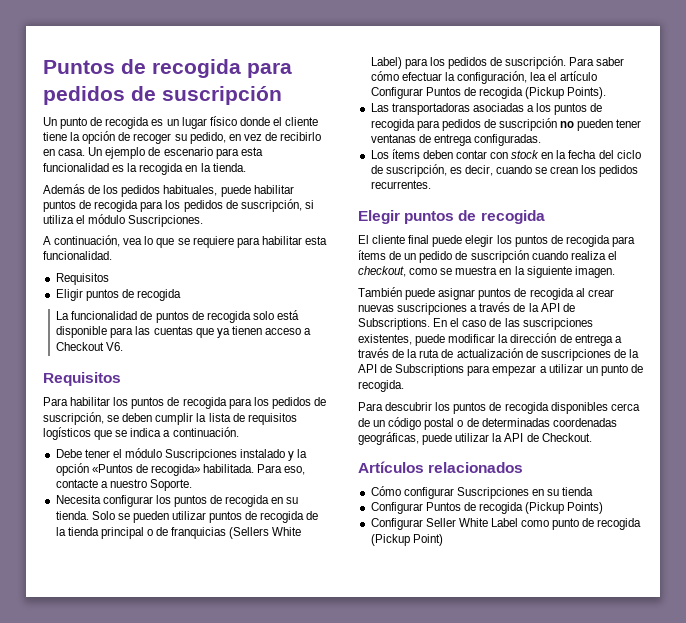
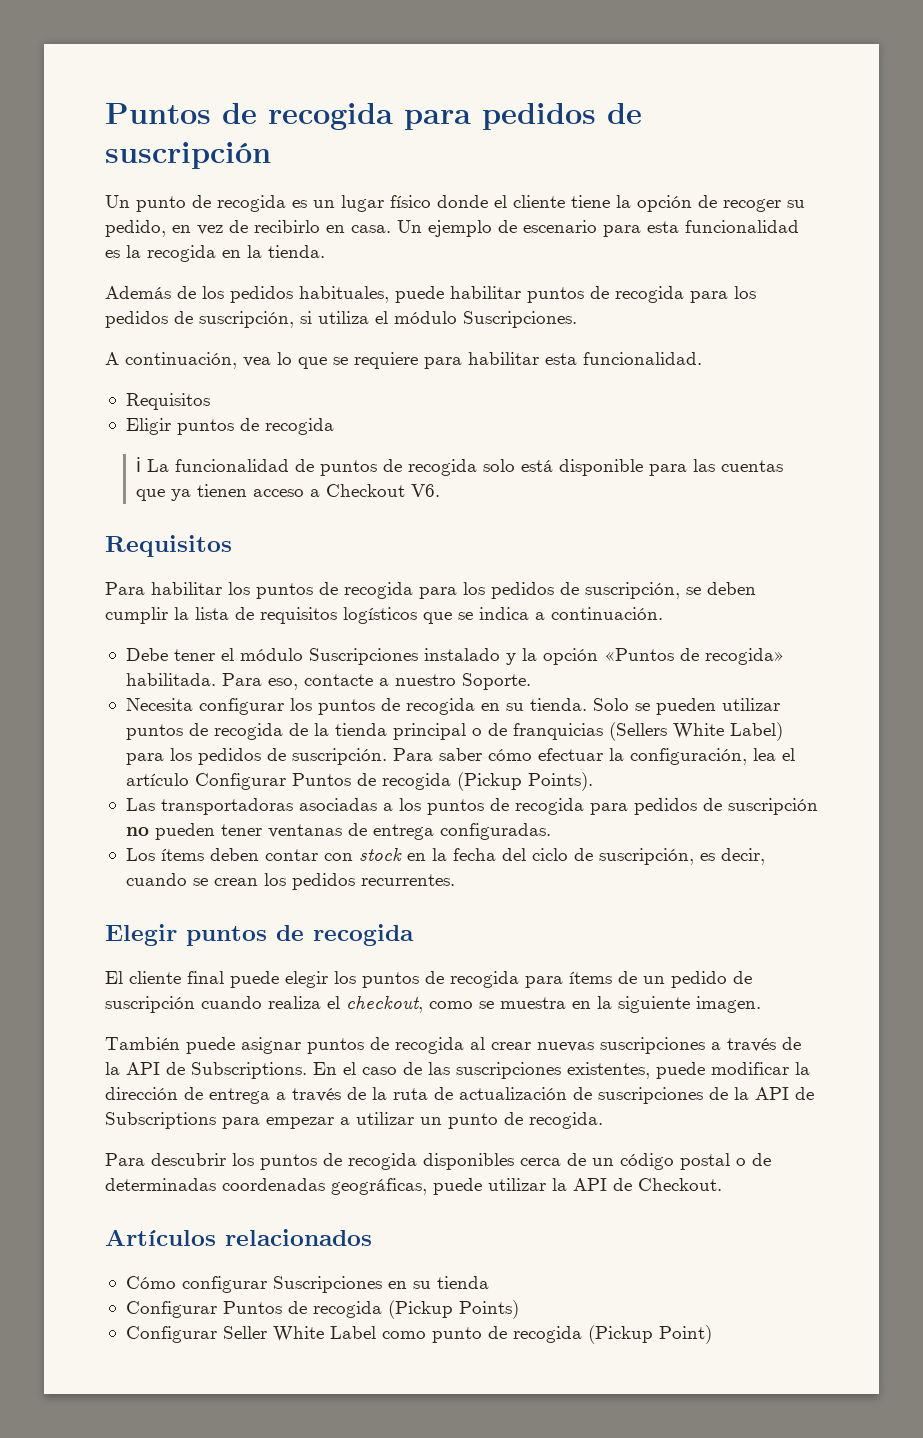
- La funcionalidad de puntos de recogida solo está disponible para las cuentas que ya tienen acceso a Checkout V6.
+ ℹ La funcionalidad de puntos de recogida solo está disponible para las cuentas que ya tienen acceso a Checkout V6.

